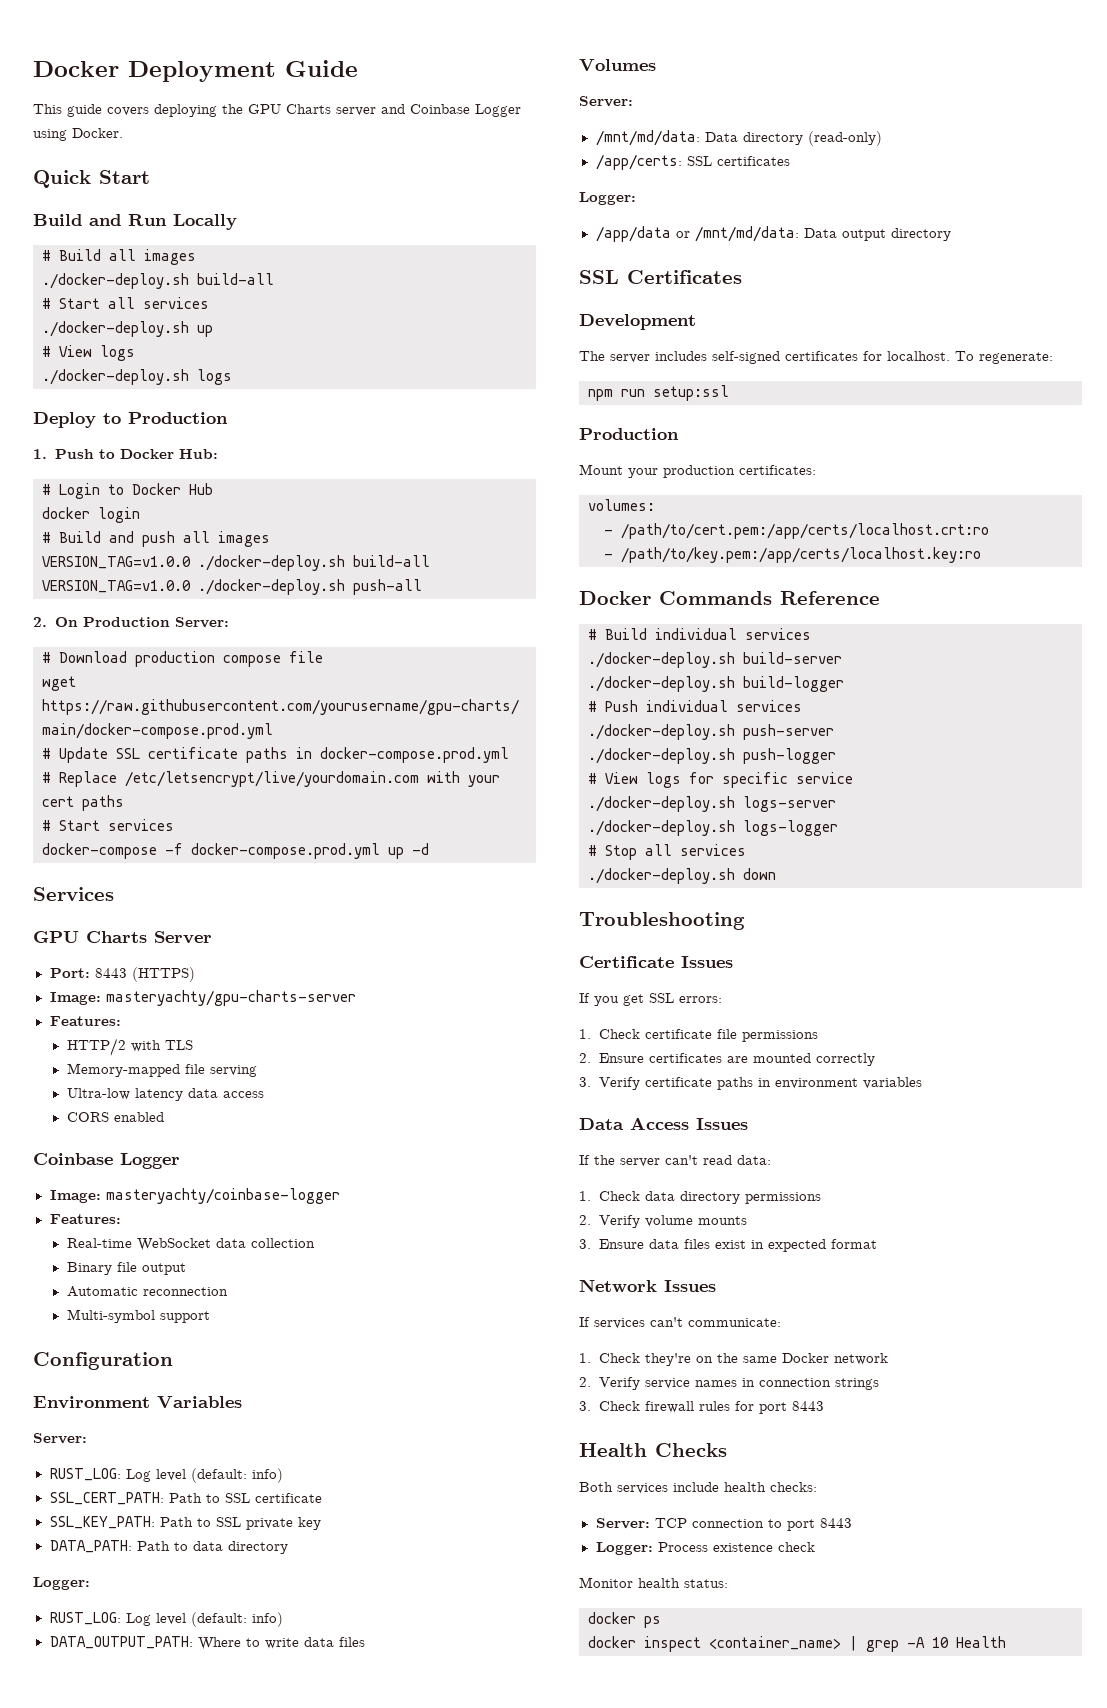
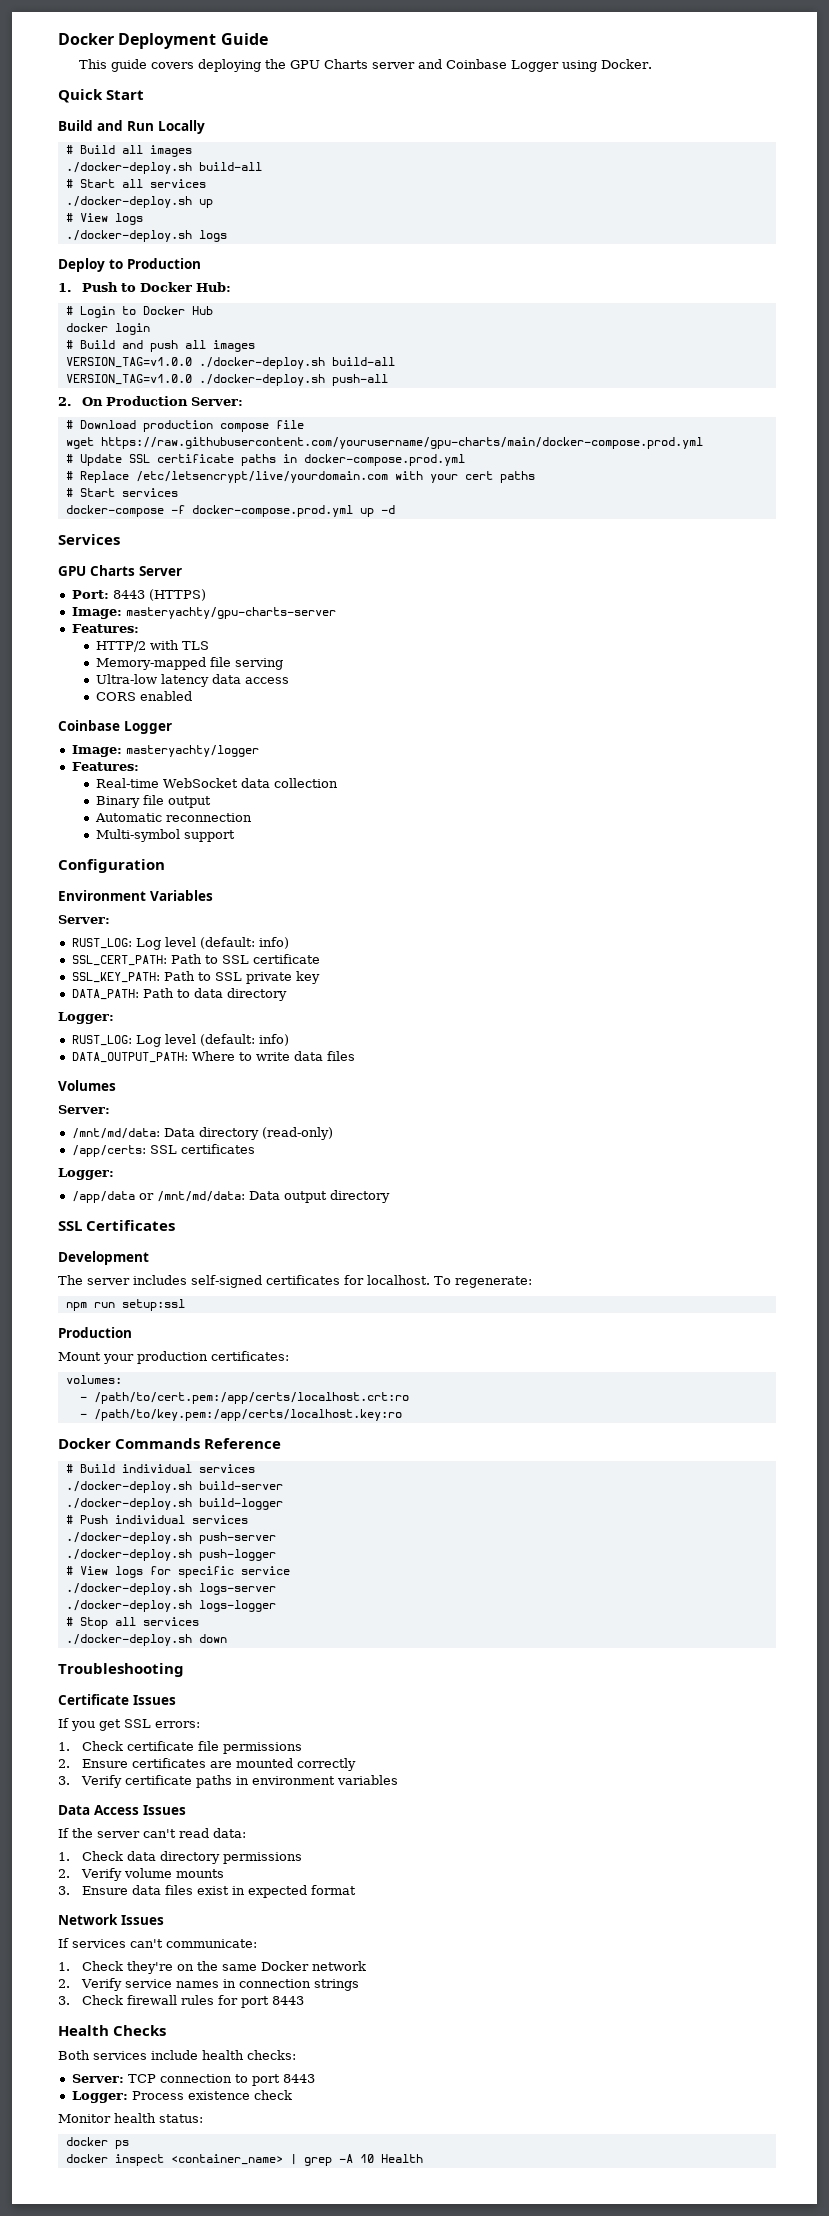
- Image: masteryachty/coinbase-logger
+ Image: masteryachty/logger

